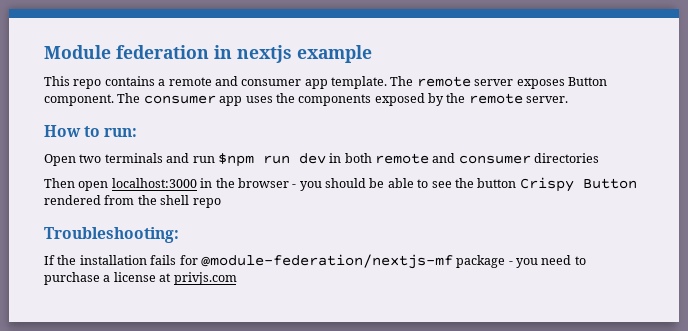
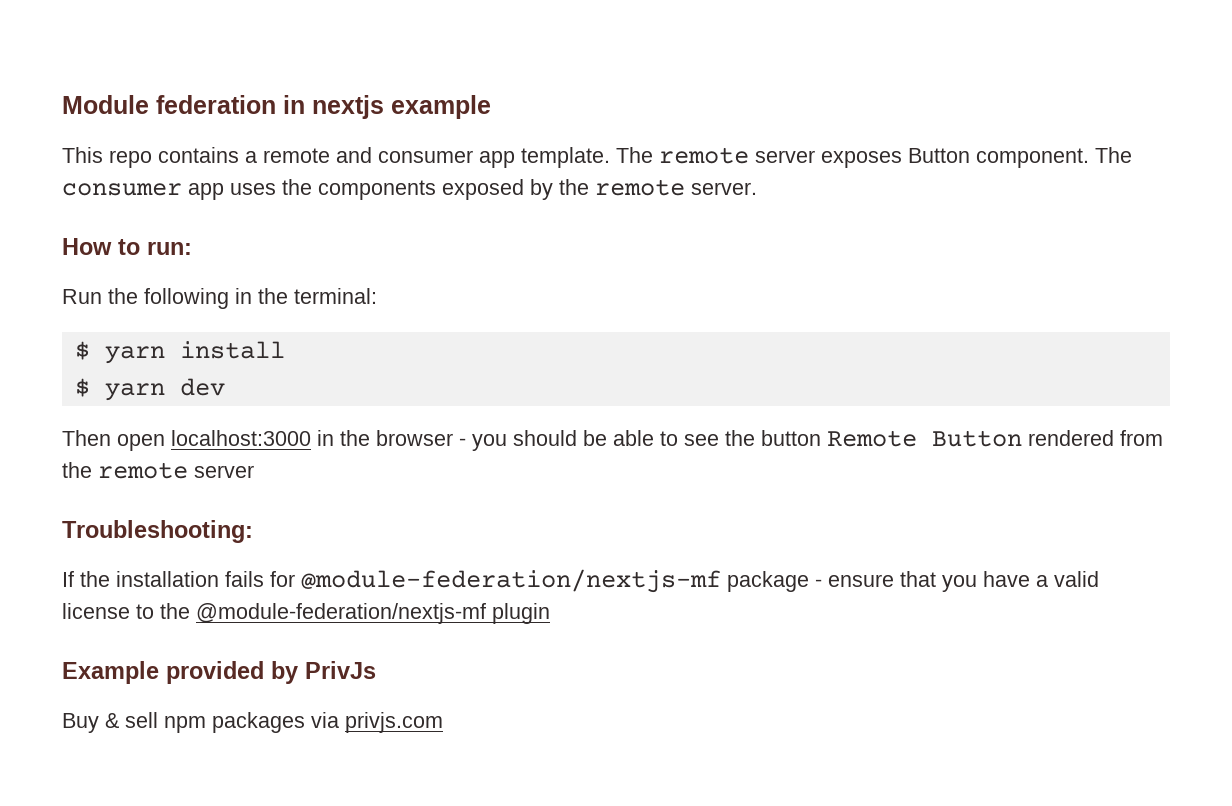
- Open two terminals and run $npm run dev in both remote and consumer directories
+ Run the following in the terminal:
+ $ yarn install
+ $ yarn dev
- Then open localhost:3000 in the browser - you should be able to see the button Crispy Button rendered from the shell repo
+ Then open localhost:3000 in the browser - you should be able to see the button Remote Button rendered from the remote server
- If the installation fails for @module-federation/nextjs-mf package - you need to purchase a license at privjs.com
+ If the installation fails for @module-federation/nextjs-mf package - ensure that you have a valid license to the @module-federation/nextjs-mf plugin
+ Example provided by PrivJs
+ Buy & sell npm packages via privjs.com

